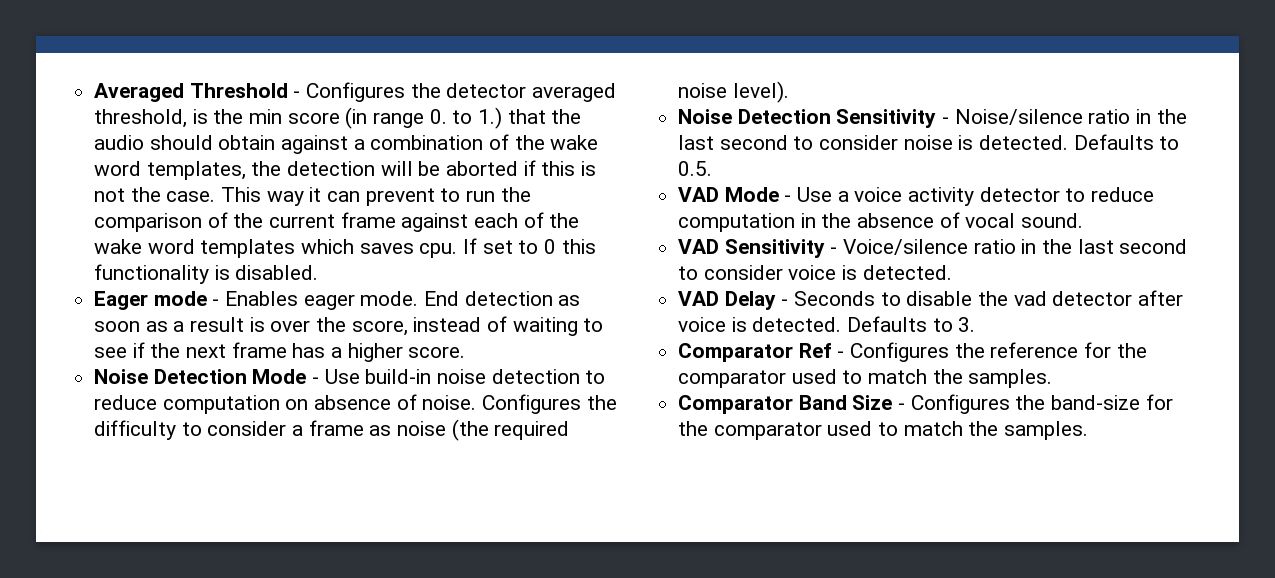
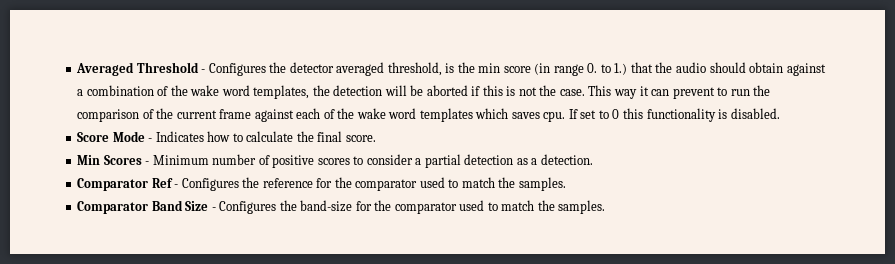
- Eager mode - Enables eager mode. End detection as soon as a result is over the score, instead of waiting to see if the next frame has a higher score.
- Noise Detection Mode - Use build-in noise detection to reduce computation on absence of noise. Configures the difficulty to consider a frame as noise (the required noise level).
- Noise Detection Sensitivity - Noise/silence ratio in the last second to consider noise is detected. Defaults to 0.5.
- VAD Mode - Use a voice activity detector to reduce computation in the absence of vocal sound.
- VAD Sensitivity - Voice/silence ratio in the last second to consider voice is detected.
- VAD Delay - Seconds to disable the vad detector after voice is detected. Defaults to 3.
+ Score Mode - Indicates how to calculate the final score.
+ Min Scores - Minimum number of positive scores to consider a partial detection as a detection.

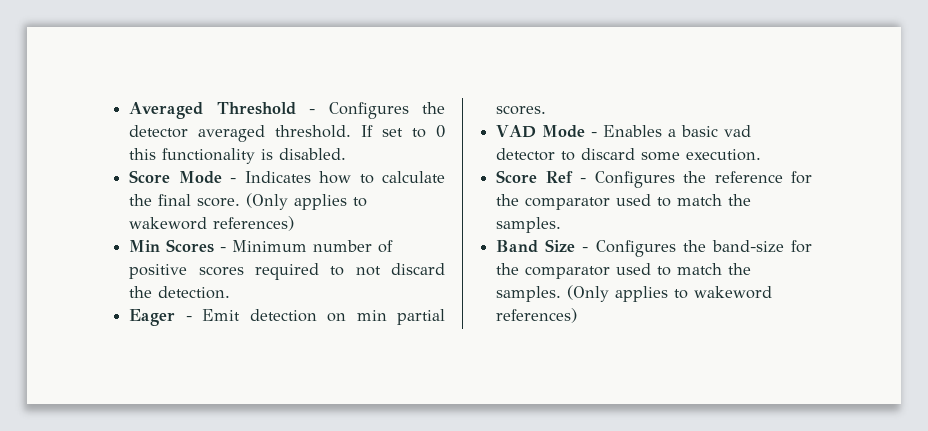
- Averaged Threshold - Configures the detector averaged threshold, is the min score (in range 0. to 1.) that the audio should obtain against a combination of the wake word templates, the detection will be aborted if this is not the case. This way it can prevent to run the comparison of the current frame against each of the wake word templates which saves cpu.
+ Averaged Threshold - Configures the detector averaged threshold.
- Score Mode - Indicates how to calculate the final score.
+ Score Mode - Indicates how to calculate the final score. (Only applies to wakeword references)
- Min Scores - Minimum number of positive scores to consider a partial detection as a detection.
- Comparator Ref - Configures the reference for the comparator used to match the samples.
+ Min Scores - Minimum number of positive scores required to not discard the detection.
+ Eager - Emit detection on min partial scores.
+ VAD Mode - Enables a basic vad detector to discard some execution.
+ Score Ref - Configures the reference for the comparator used to match the samples.
- Comparator Band Size - Configures the band-size for the comparator used to match the samples.
+ Band Size - Configures the band-size for the comparator used to match the samples. (Only applies to wakeword references)

